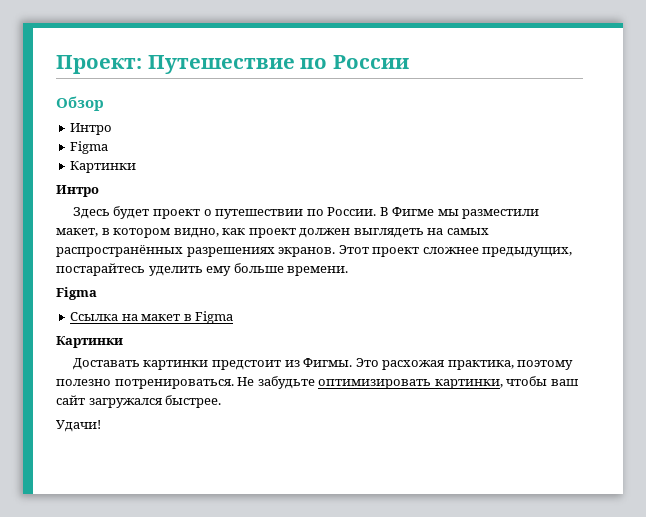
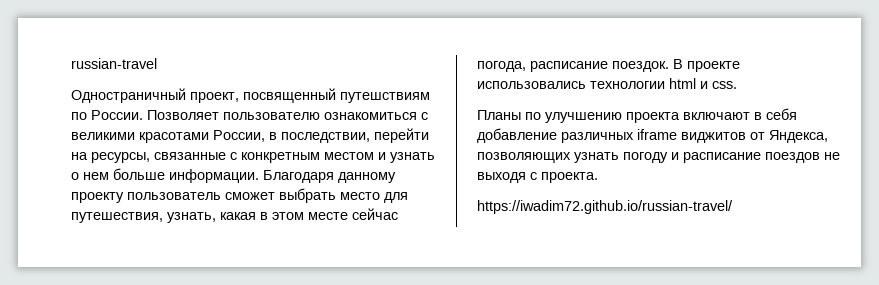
- Проект: Путешествие по России
- Обзор
- Интро
- Figma
- Картинки
- Интро
- Здесь будет проект о путешествии по России. В Фигме мы разместили макет, в котором видно, как проект должен выглядеть на самых распространённых разрешениях экранов. Этот проект сложнее предыдущих, постарайтесь уделить ему больше времени.
- Figma
- Ссылка на макет в Figma
- Картинки
- Доставать картинки предстоит из Фигмы. Это расхожая практика, поэтому полезно потренироваться. Не забудьте оптимизировать картинки, чтобы ваш сайт загружался быстрее.
- Удачи!
+ russian-travel
+ Одностраничный проект, посвященный путешствиям по России. Позволяет пользователю ознакомиться с великими красотами России, в последствии, перейти на ресурсы, связанные с конкретным местом и узнать о нем больше информации. Благодаря данному проекту пользователь сможет выбрать место для путешествия, узнать, какая в этом месте сейчас погода, расписание поездок. В проекте использовались технологии html и css.
+ Планы по улучшению проекта включают в себя добавление различных iframe виджитов от Яндекса, позволяющих узнать погоду и расписание поездов не выходя с проекта.
+ https://iwadim72.github.io/russian-travel/

